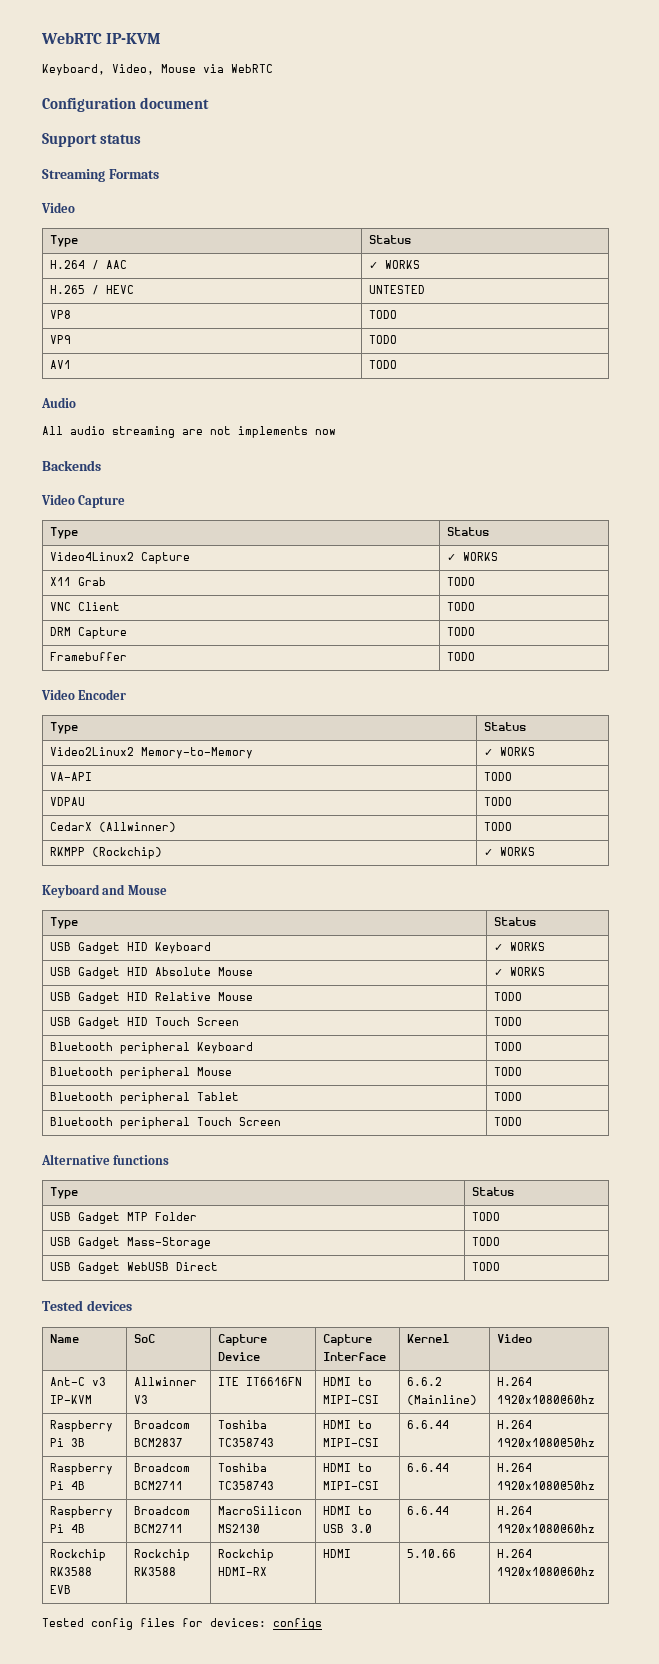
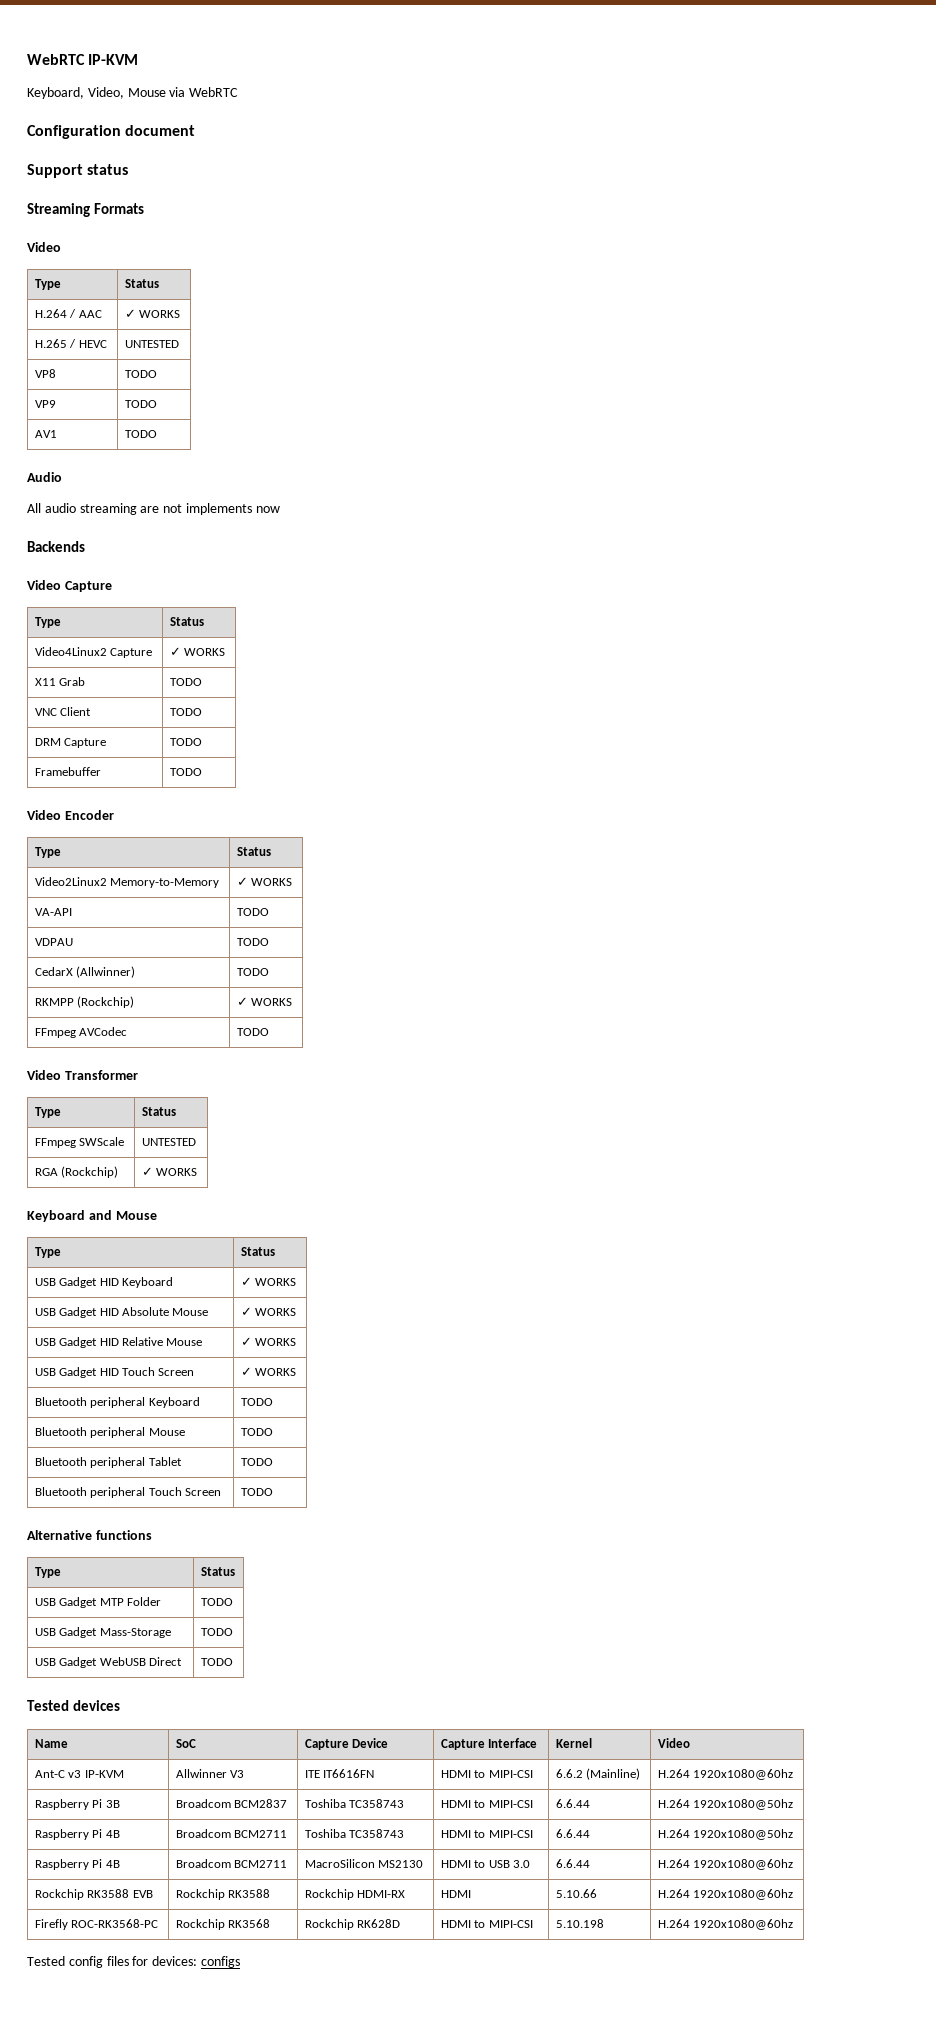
+ FFmpeg AVCodec | TODO
+ Video Transformer
+ Type | Status
+ FFmpeg SWScale | UNTESTED
+ RGA (Rockchip) | ✓ WORKS
- USB Gadget HID Relative Mouse | TODO
+ USB Gadget HID Relative Mouse | ✓ WORKS
- USB Gadget HID Touch Screen | TODO
+ USB Gadget HID Touch Screen | ✓ WORKS
+ Firefly ROC-RK3568-PC | Rockchip RK3568 | Rockchip RK628D | HDMI to MIPI-CSI | 5.10.198 | H.264 1920x1080@60hz

